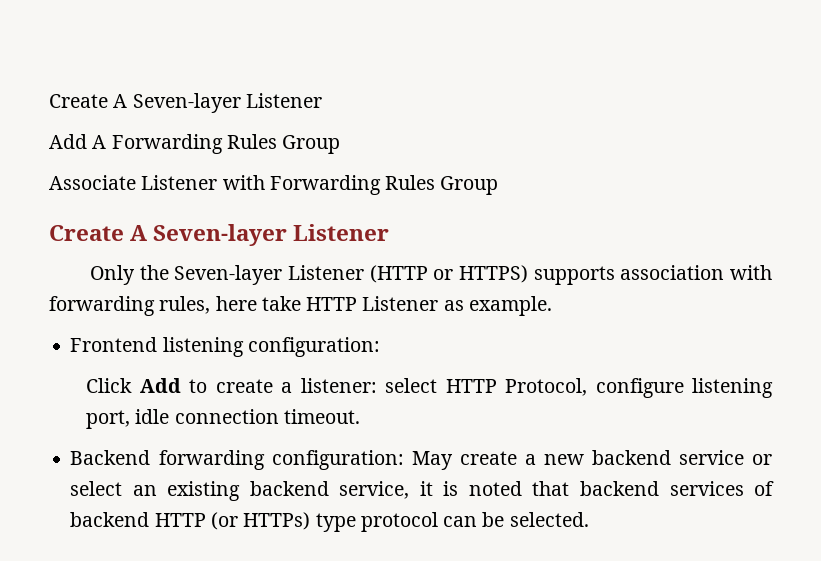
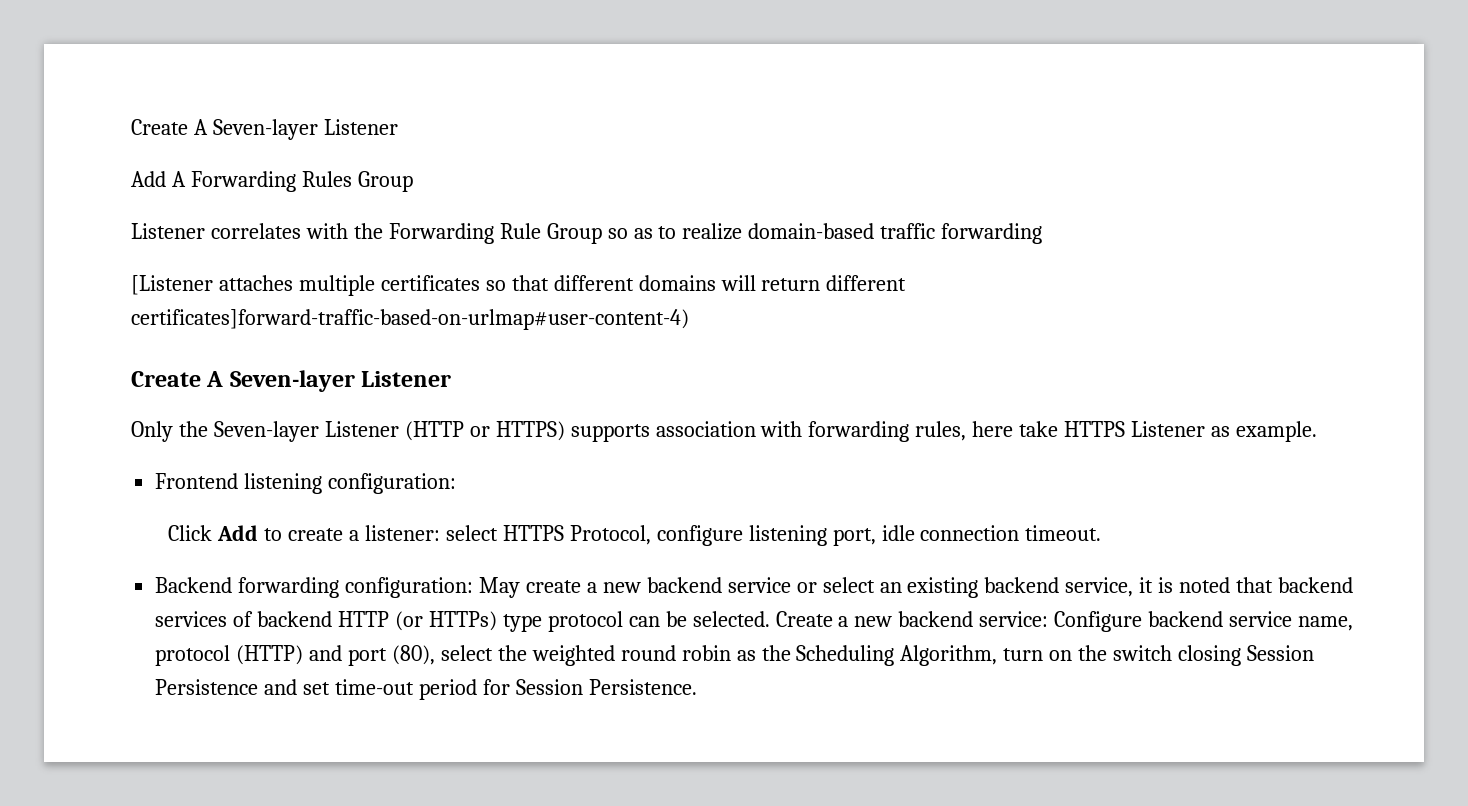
- Associate Listener with Forwarding Rules Group
+ Listener correlates with the Forwarding Rule Group so as to realize domain-based traffic forwarding
+ [Listener attaches multiple certificates so that different domains will return different certificates]forward-traffic-based-on-urlmap#user-content-4)
- Only the Seven-layer Listener (HTTP or HTTPS) supports association with forwarding rules, here take HTTP Listener as example.
+ Only the Seven-layer Listener (HTTP or HTTPS) supports association with forwarding rules, here take HTTPS Listener as example.
- Click Add to create a listener: select HTTP Protocol, configure listening port, idle connection timeout.
+ Click Add to create a listener: select HTTPS Protocol, configure listening port, idle connection timeout.
+ Create a new backend service: Configure backend service name, protocol (HTTP) and port (80), select the weighted round robin as the Scheduling Algorithm, turn on the switch closing Session Persistence and set time-out period for Session Persistence.

